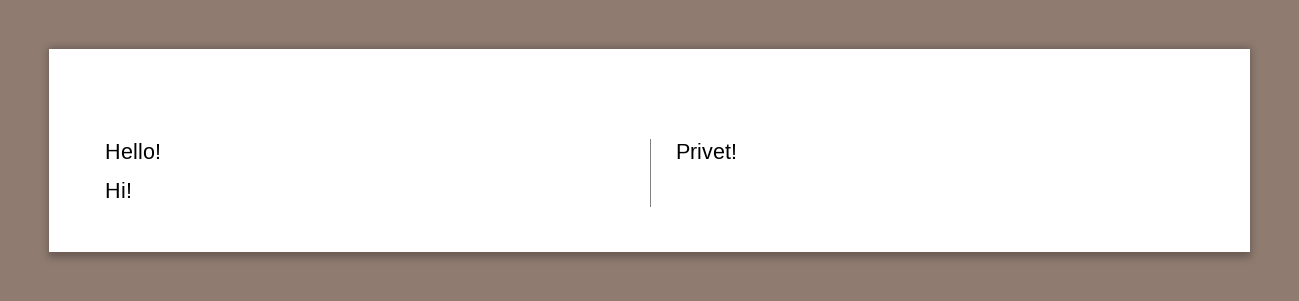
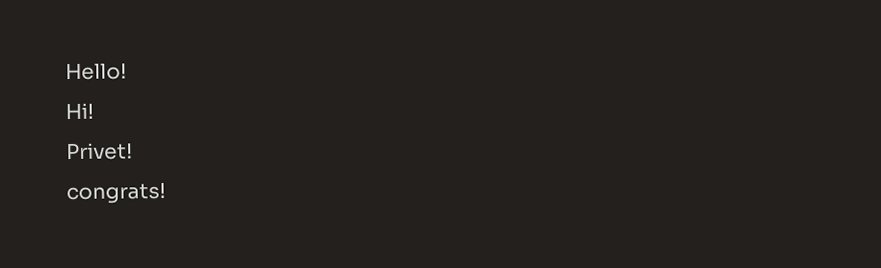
+ congrats!

